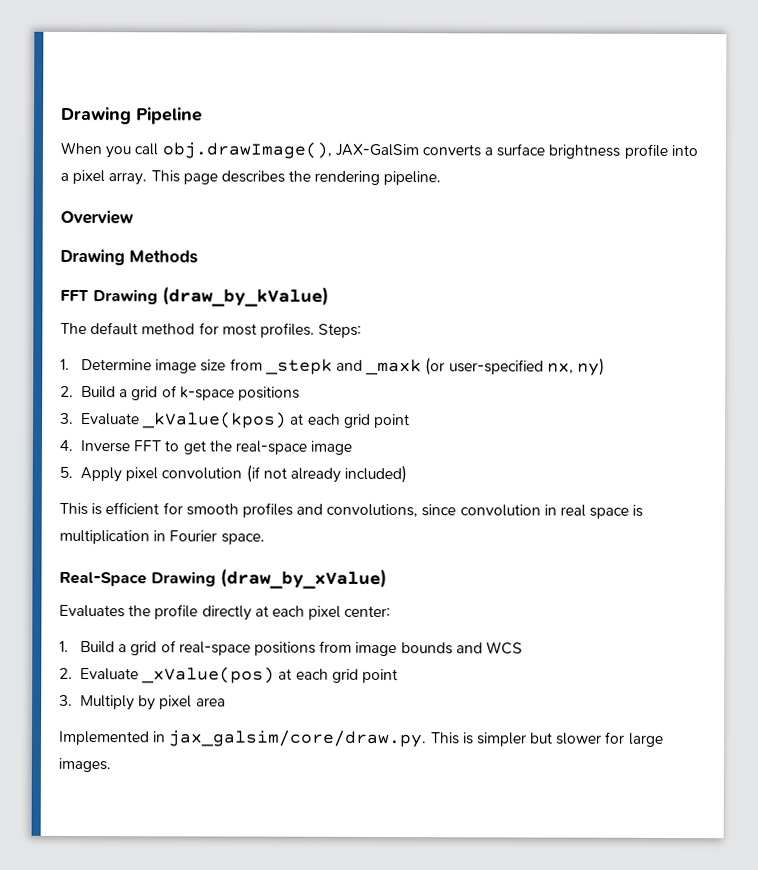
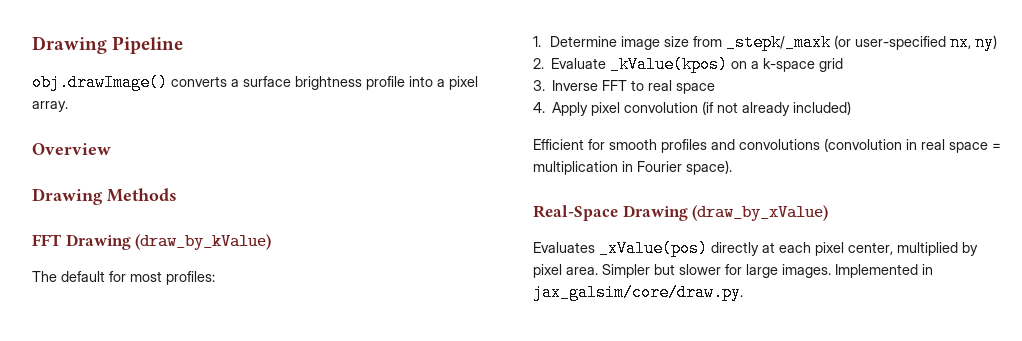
- When you call obj.drawImage(), JAX-GalSim converts a surface brightness profile into a pixel array. This page describes the rendering pipeline.
+ obj.drawImage() converts a surface brightness profile into a pixel array.
- The default method for most profiles. Steps:
+ The default for most profiles:
- 1. Determine image size from _stepk and _maxk (or user-specified nx, ny)
+ 1. Determine image size from _stepk/_maxk (or user-specified nx, ny)
- 2. Build a grid of k-space positions
- 3. Evaluate _kValue(kpos) at each grid point
- 4. Inverse FFT to get the real-space image
- 5. Apply pixel convolution (if not already included)
+ 2. Evaluate _kValue(kpos) on a k-space grid
+ 3. Inverse FFT to real space
+ 4. Apply pixel convolution (if not already included)
- This is efficient for smooth profiles and convolutions, since convolution in real space is multiplication in Fourier space.
+ Efficient for smooth profiles and convolutions (convolution in real space = multiplication in Fourier space).
- Evaluates the profile directly at each pixel center:
- 1. Build a grid of real-space positions from image bounds and WCS
- 2. Evaluate _xValue(pos) at each grid point
- 3. Multiply by pixel area
- Implemented in jax_galsim/core/draw.py. This is simpler but slower for large images.
+ Evaluates _xValue(pos) directly at each pixel center, multiplied by pixel area. Simpler but slower for large images.
+ Implemented in jax_galsim/core/draw.py.

